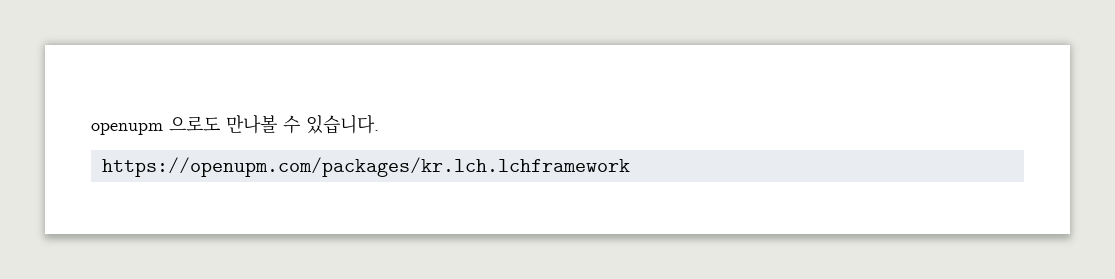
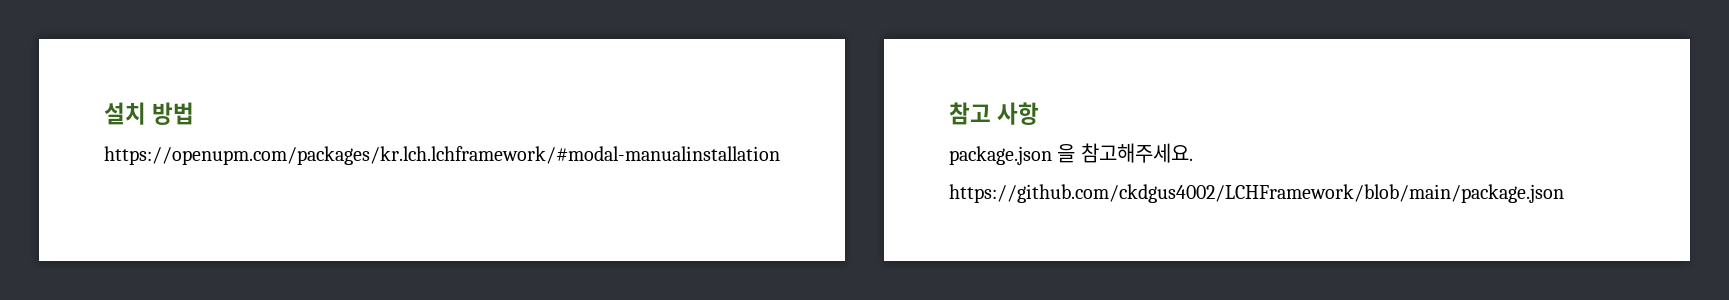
- openupm 으로도 만나볼 수 있습니다.
- https://openupm.com/packages/kr.lch.lchframework
+ 설치 방법
+ https://openupm.com/packages/kr.lch.lchframework/#modal-manualinstallation
+ 참고 사항
+ package.json 을 참고해주세요.
+ https://github.com/ckdgus4002/LCHFramework/blob/main/package.json

